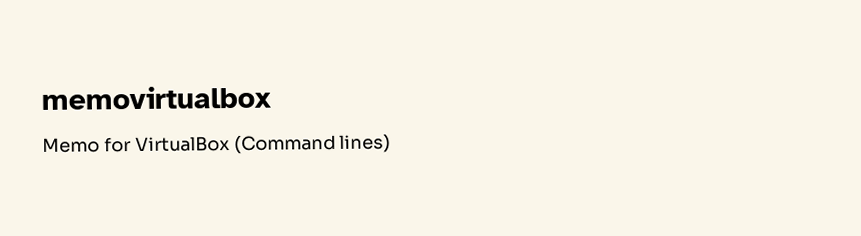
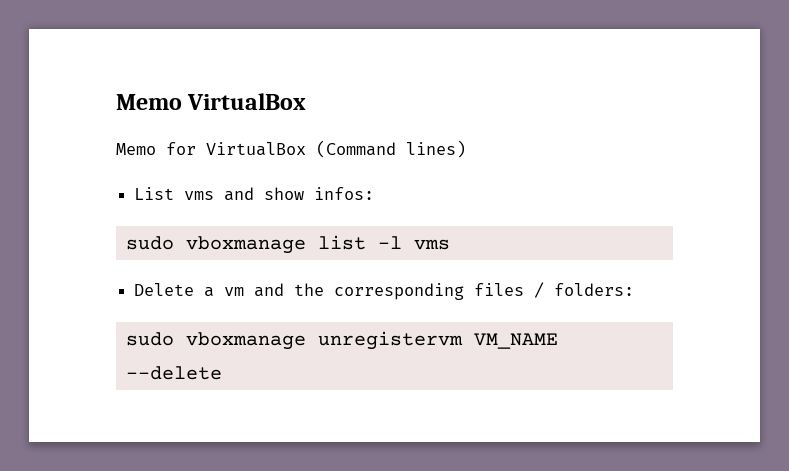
- memovirtualbox
+ Memo VirtualBox
+ List vms and show infos:
+ sudo vboxmanage list -l vms
+ Delete a vm and the corresponding files / folders:
+ sudo vboxmanage unregistervm VM_NAME --delete

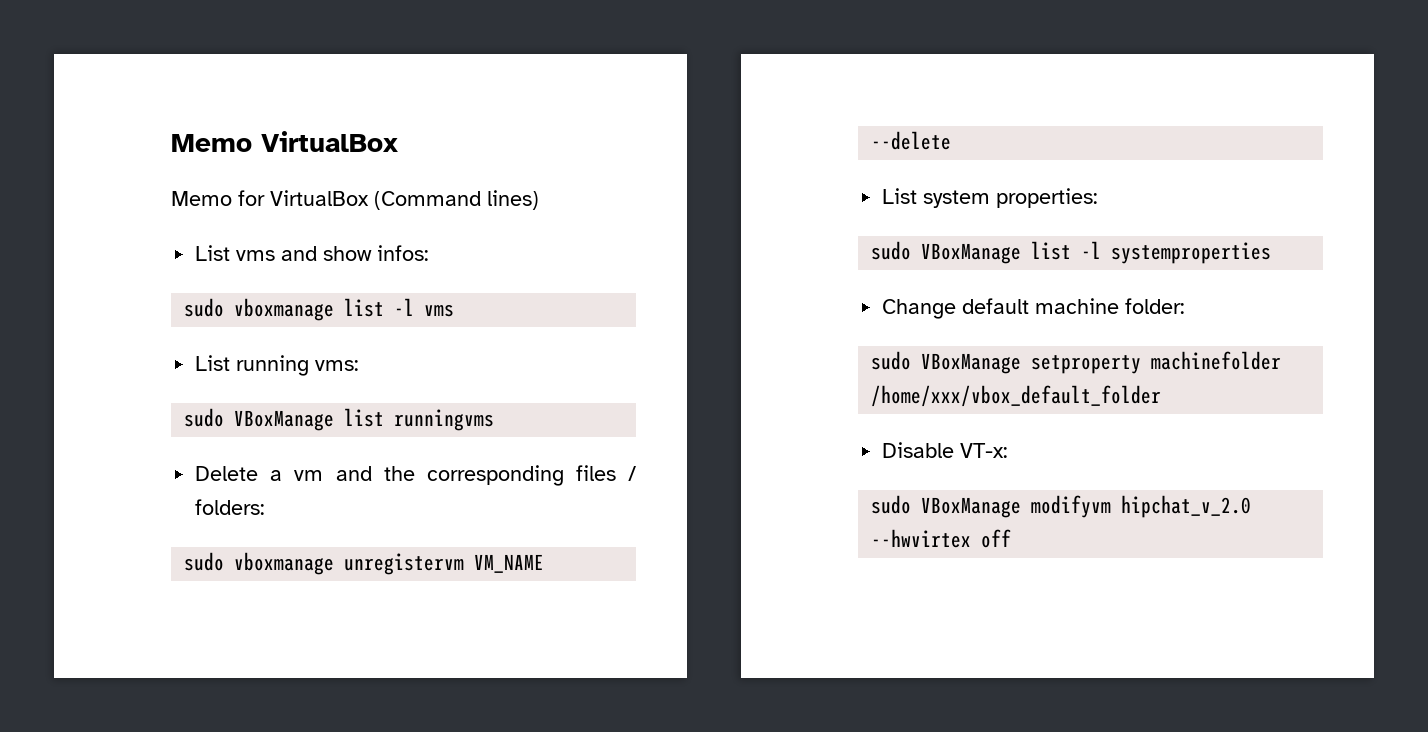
+ List running vms:
+ sudo VBoxManage list runningvms
+ List system properties:
+ sudo VBoxManage list -l systemproperties
+ Change default machine folder:
+ sudo VBoxManage setproperty machinefolder /home/xxx/vbox_default_folder
+ Disable VT-x:
+ sudo VBoxManage modifyvm hipchat_v_2.0 --hwvirtex off

